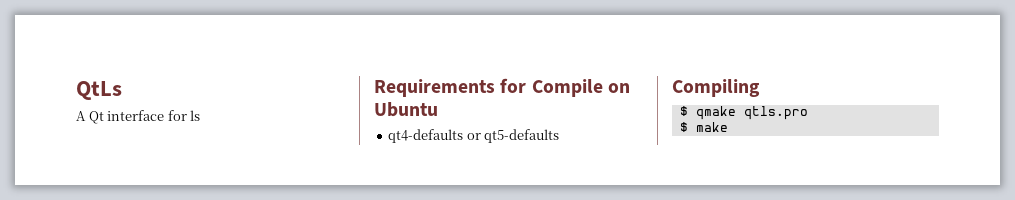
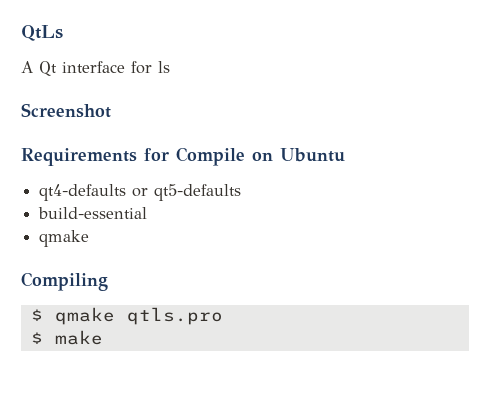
+ Screenshot
+ build-essential
+ qmake

